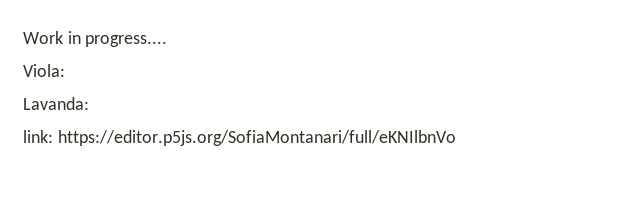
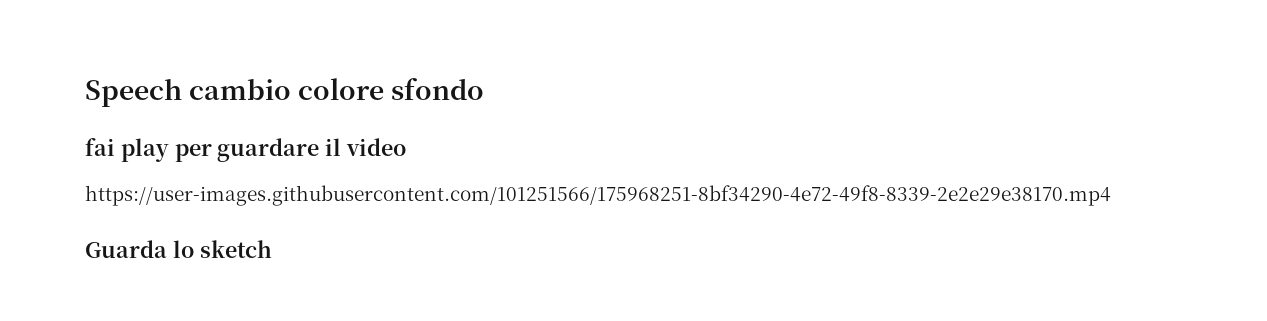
- Work in progress....
- Viola:
- Lavanda:
- link: https://editor.p5js.org/SofiaMontanari/full/eKNIlbnVo
+ Speech cambio colore sfondo
+ fai play per guardare il video
+ https://user-images.githubusercontent.com/101251566/175968251-8bf34290-4e72-49f8-8339-2e2e29e38170.mp4
+ Guarda lo sketch

